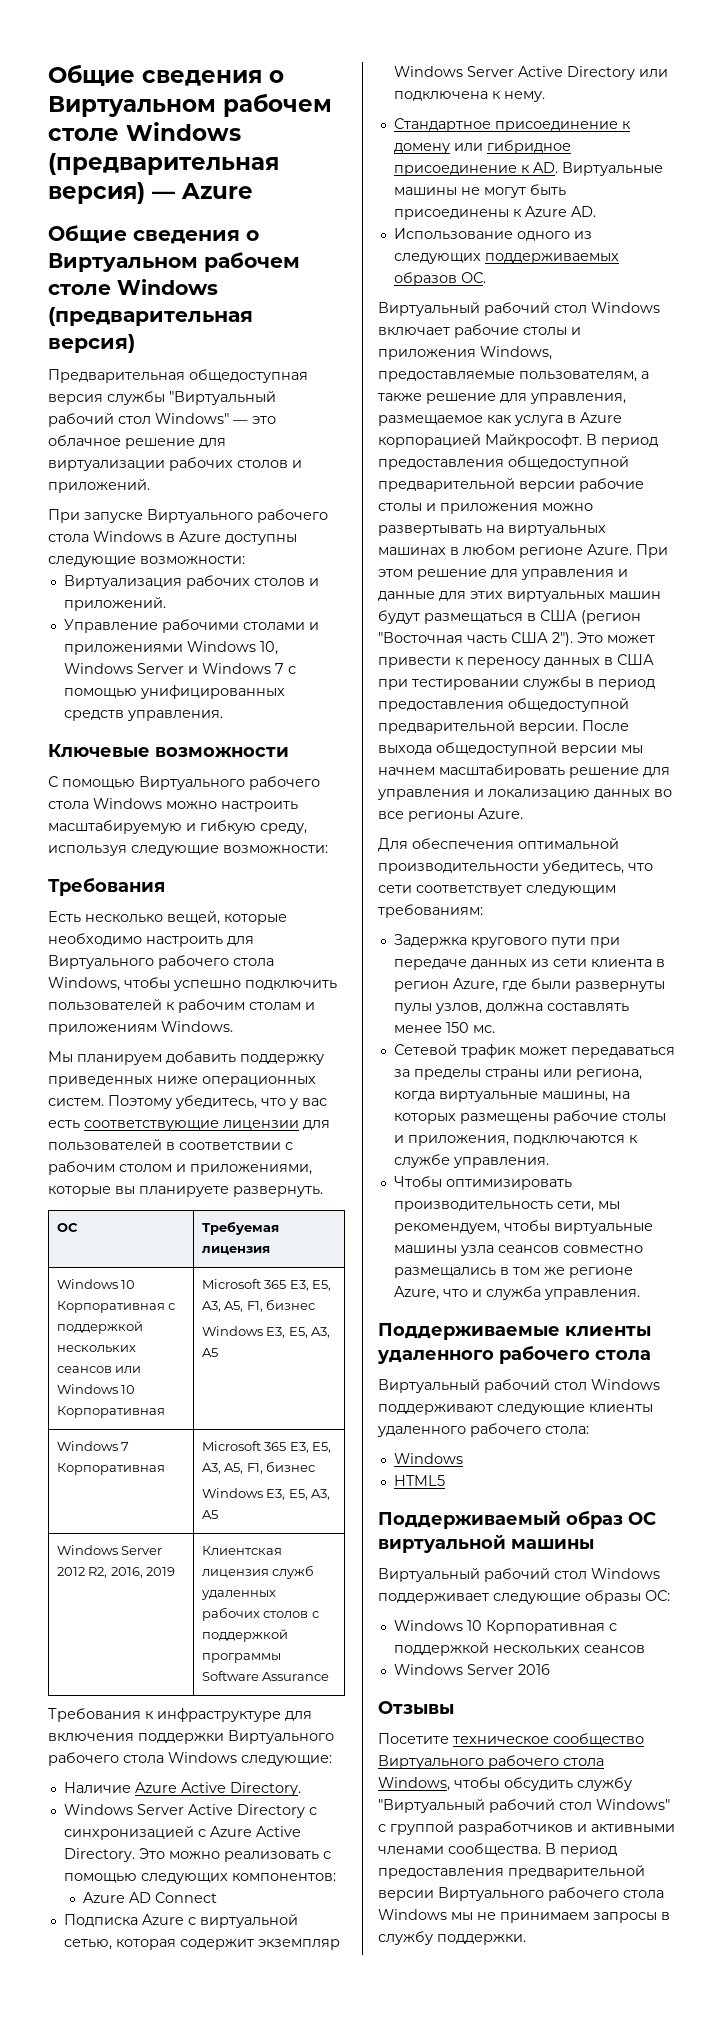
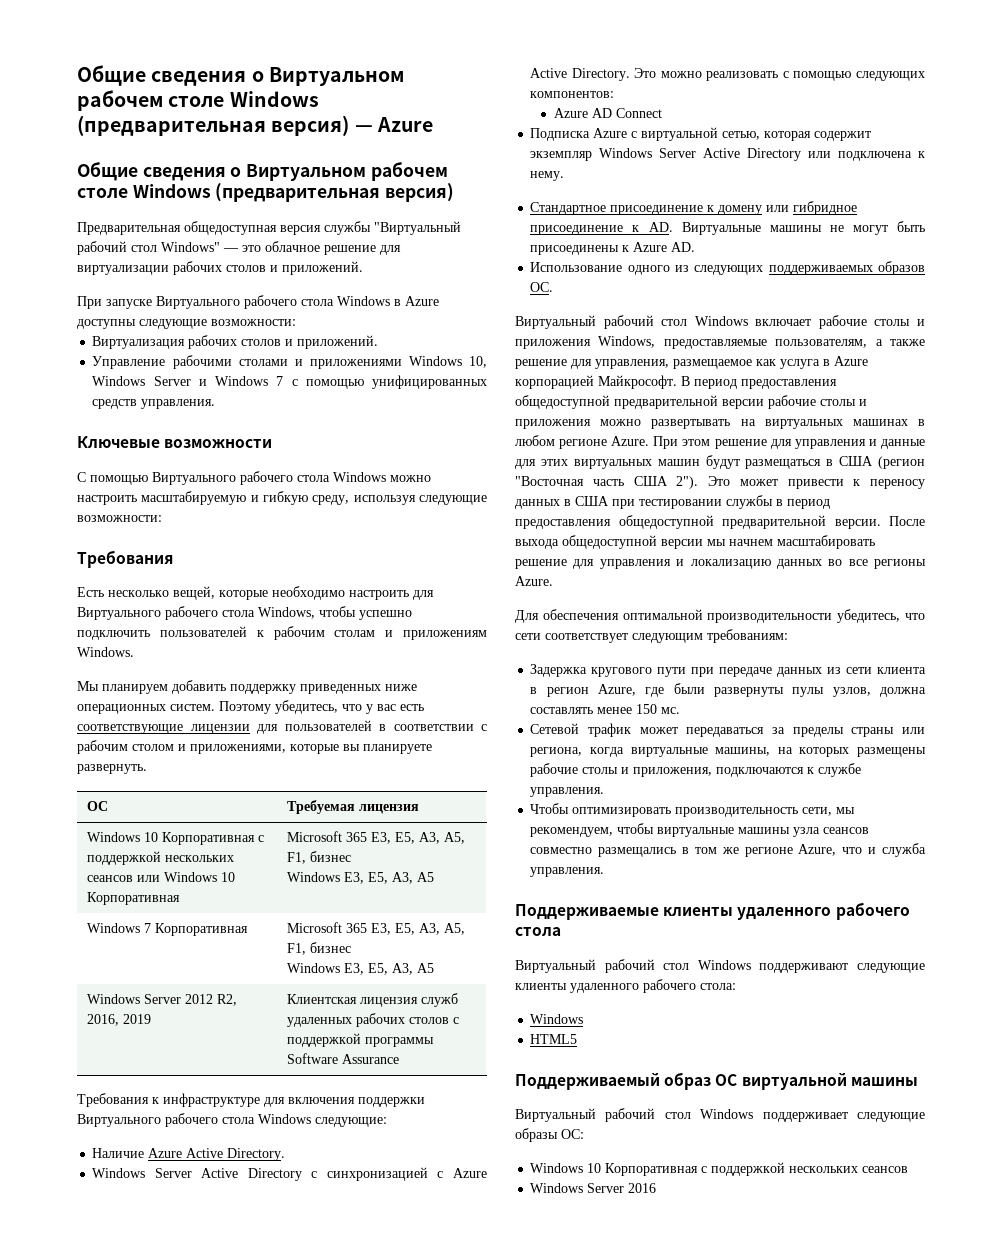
- Отзывы
- Посетите техническое сообщество Виртуального рабочего стола Windows, чтобы обсудить службу "Виртуальный рабочий стол Windows" с группой разработчиков и активными членами сообщества. В период предоставления предварительной версии Виртуального рабочего стола Windows мы не принимаем запросы в службу поддержки.

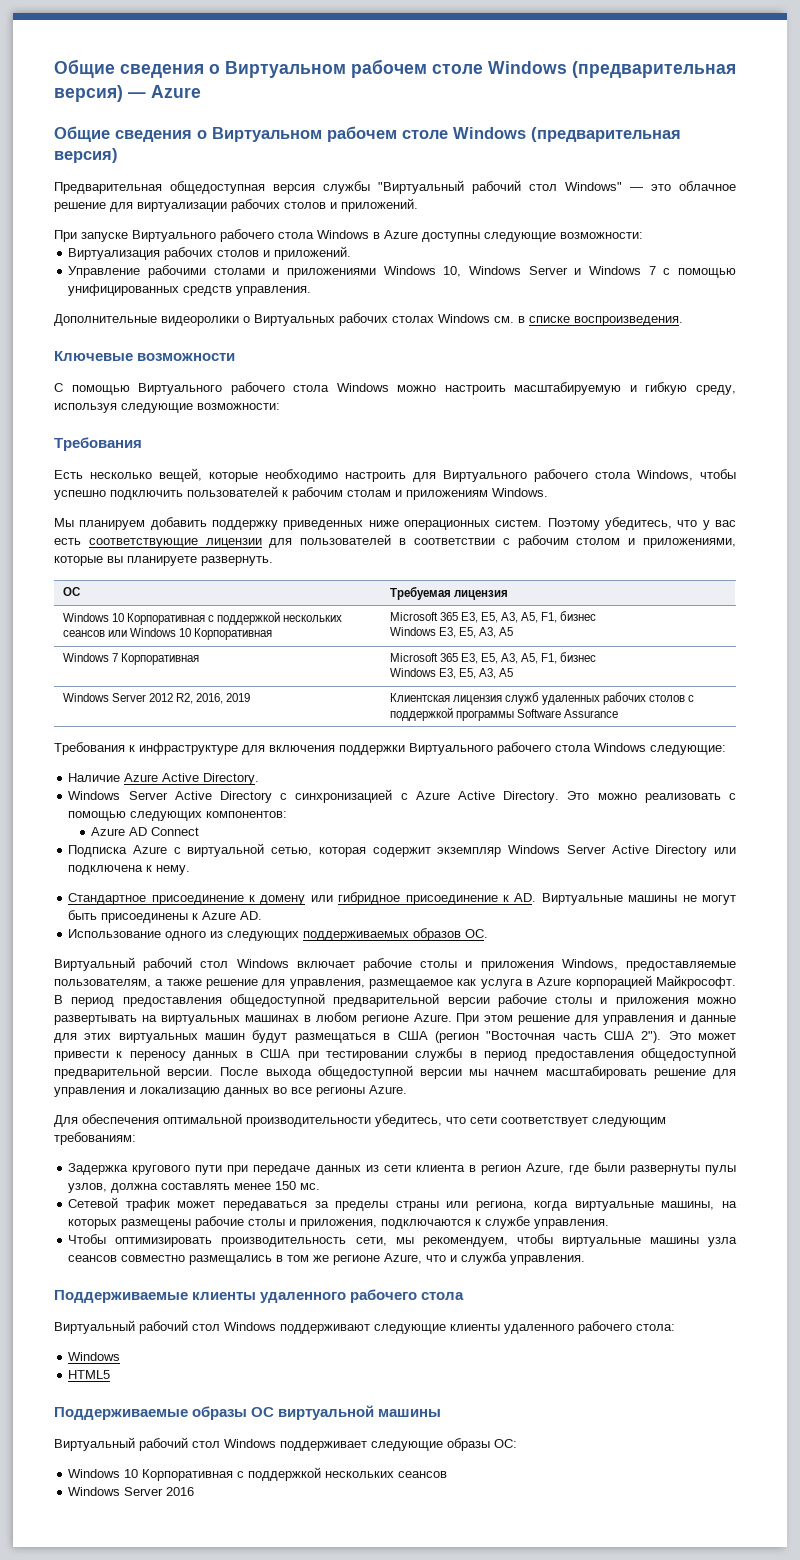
+ Дополнительные видеоролики о Виртуальных рабочих столах Windows см. в списке воспроизведения.
- Поддерживаемый образ ОС виртуальной машины
+ Поддерживаемые образы ОС виртуальной машины

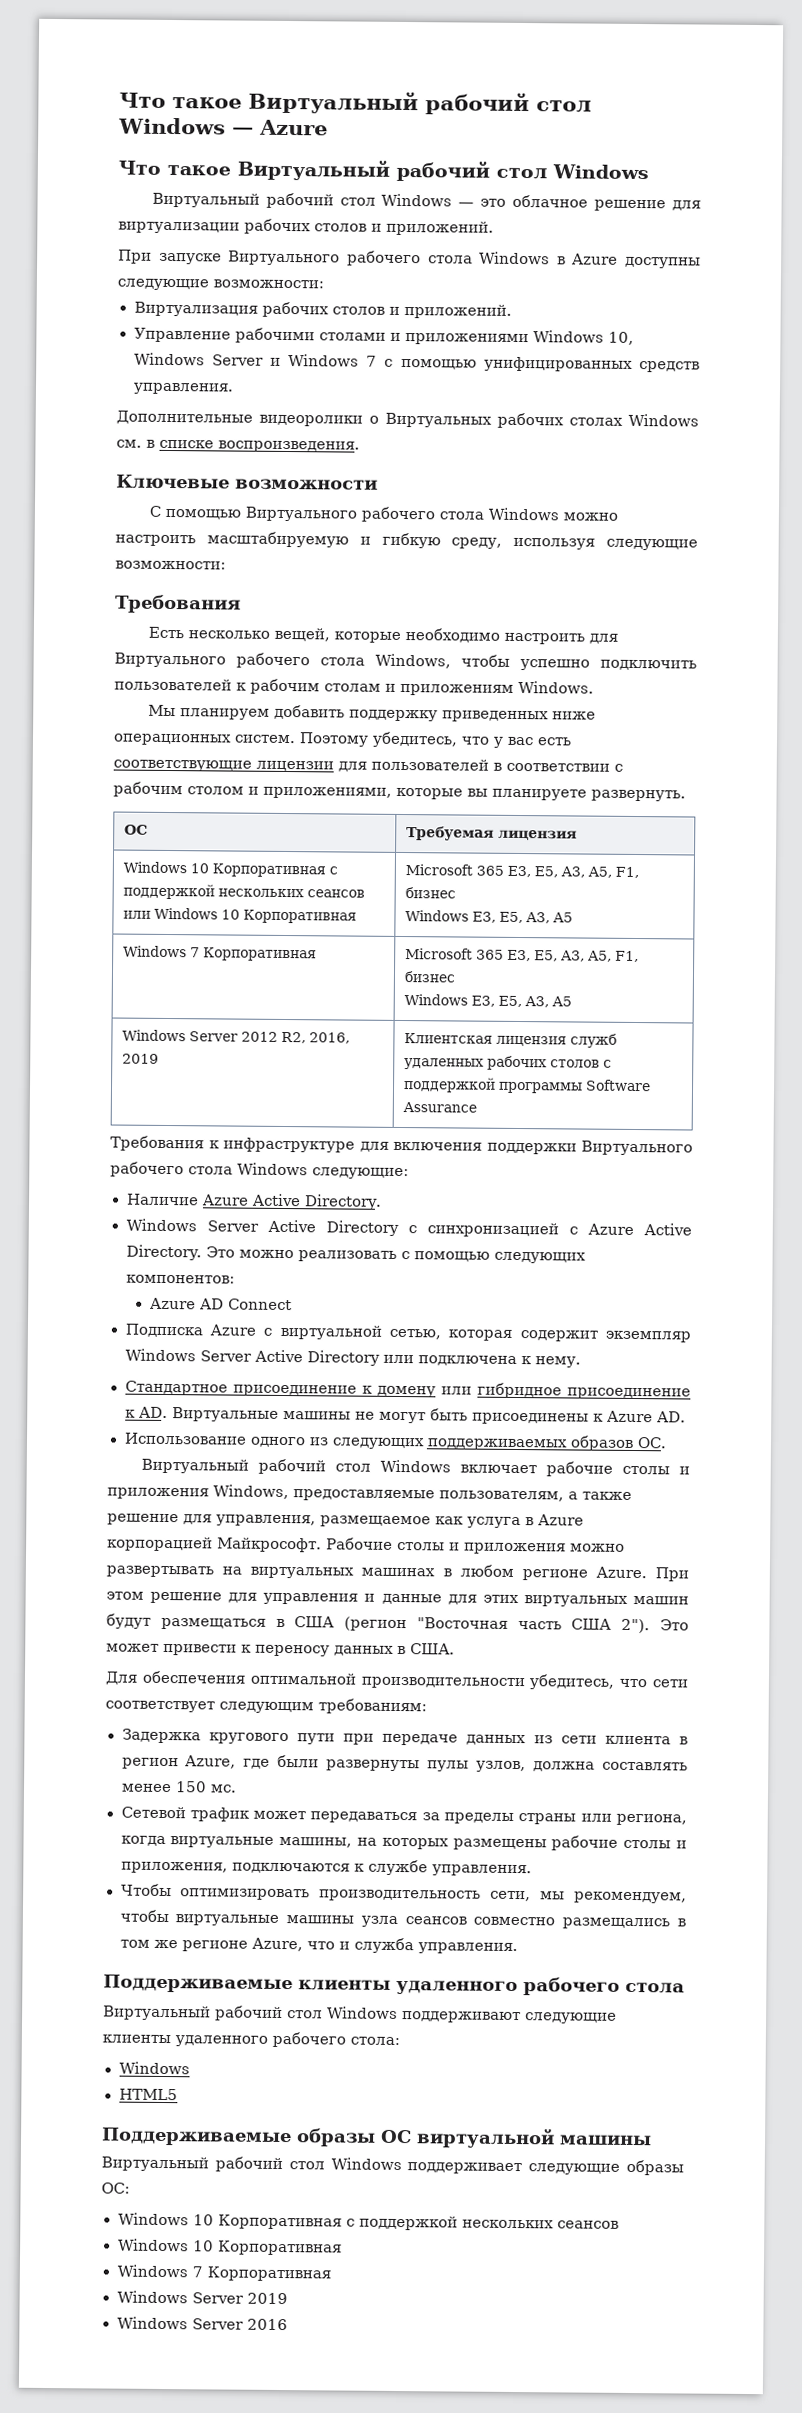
- Общие сведения о Виртуальном рабочем столе Windows (предварительная версия) — Azure
- Общие сведения о Виртуальном рабочем столе Windows (предварительная версия)
- Предварительная общедоступная версия службы "Виртуальный рабочий стол Windows" — это облачное решение для виртуализации рабочих столов и приложений.
+ Что такое Виртуальный рабочий стол Windows — Azure
+ Что такое Виртуальный рабочий стол Windows
+ Виртуальный рабочий стол Windows — это облачное решение для виртуализации рабочих столов и приложений.
- В период предоставления общедоступной предварительной версии рабочие столы и приложения можно развертывать на виртуальных машинах в любом регионе Azure.
+ Рабочие столы и приложения можно развертывать на виртуальных машинах в любом регионе Azure.
- Это может привести к переносу данных в США при тестировании службы в период предоставления общедоступной предварительной версии. После выхода общедоступной версии мы начнем масштабировать решение для управления и локализацию данных во все регионы Azure.
+ Это может привести к переносу данных в США.
  Виртуальный рабочий стол Windows поддерживает следующие образы ОС:
  Windows 10 Корпоративная с поддержкой нескольких сеансов
+ Windows 10 Корпоративная
+ Windows 7 Корпоративная
+ Windows Server 2019

